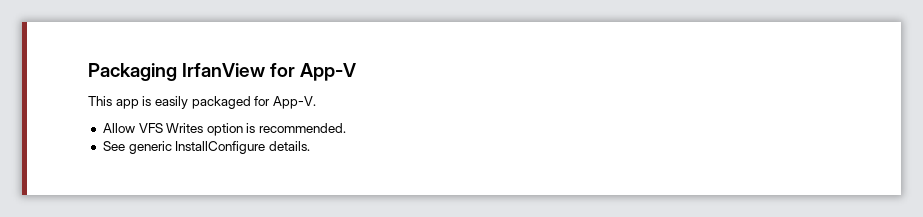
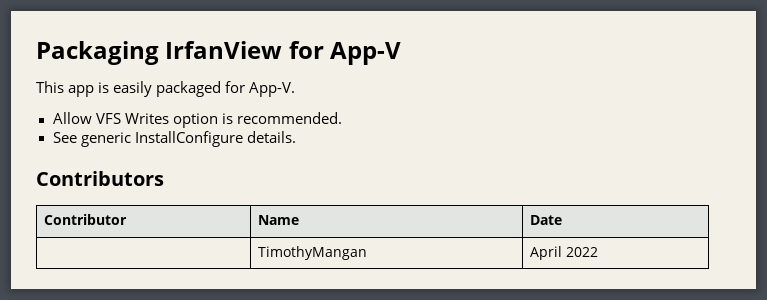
+ Contributors
+ Contributor | Name | Date
+ | TimothyMangan | April 2022

